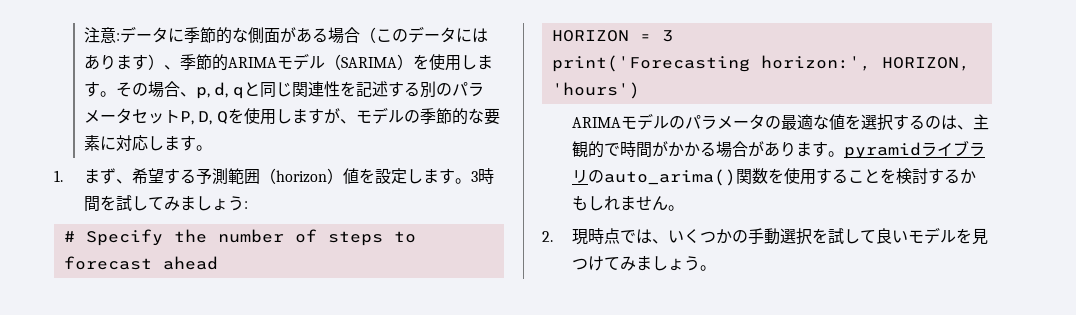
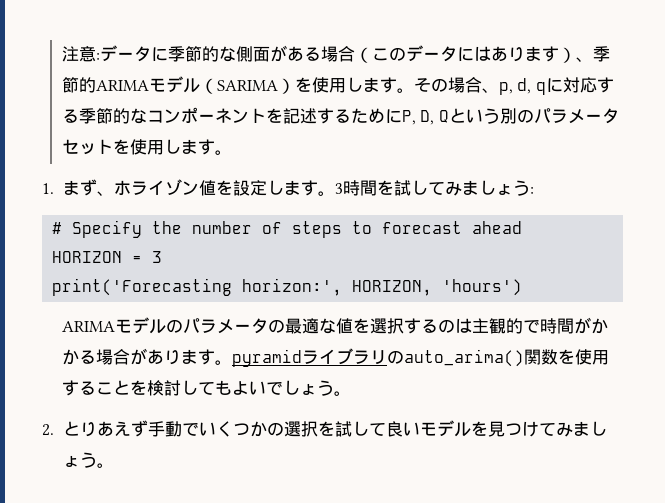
- その場合、p, d, qと同じ関連性を記述する別のパラメータセットP, D, Qを使用しますが、モデルの季節的な要素に対応します。
- 1.まず、希望する予測範囲（horizon）値を設定します。
+ その場合、p, d, qに対応する季節的なコンポーネントを記述するためにP, D, Qという別のパラメータセットを使用します。
+ 1.まず、ホライゾン値を設定します。
- ARIMAモデルのパラメータの最適な値を選択するのは、主観的で時間がかかる場合があります。pyramidライブラリのauto_arima()関数を使用することを検討するかもしれません。
- 2.現時点では、いくつかの手動選択を試して良いモデルを見つけてみましょう。
+ ARIMAモデルのパラメータの最適な値を選択するのは主観的で時間がかかる場合があります。pyramidライブラリのauto_arima()関数を使用することを検討してもよいでしょう。
+ 2.とりあえず手動でいくつかの選択を試して良いモデルを見つけてみましょう。

